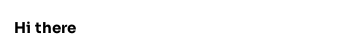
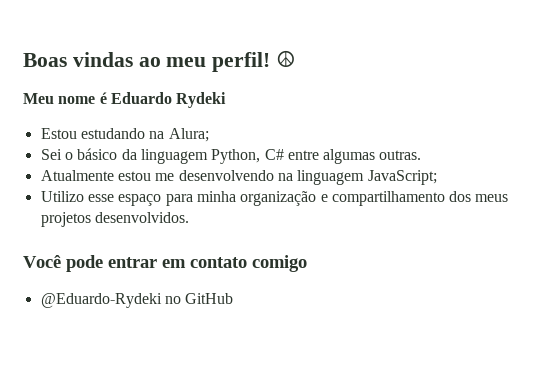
- Hi there
+ Boas vindas ao meu perfil! ☮
+ Meu nome é Eduardo Rydeki
+ Estou estudando na Alura;
+ Sei o básico da linguagem Python, C# entre algumas outras.
+ Atualmente estou me desenvolvendo na linguagem JavaScript;
+ Utilizo esse espaço para minha organização e compartilhamento dos meus projetos desenvolvidos.
+ Você pode entrar em contato comigo
+ @Eduardo-Rydeki no GitHub

